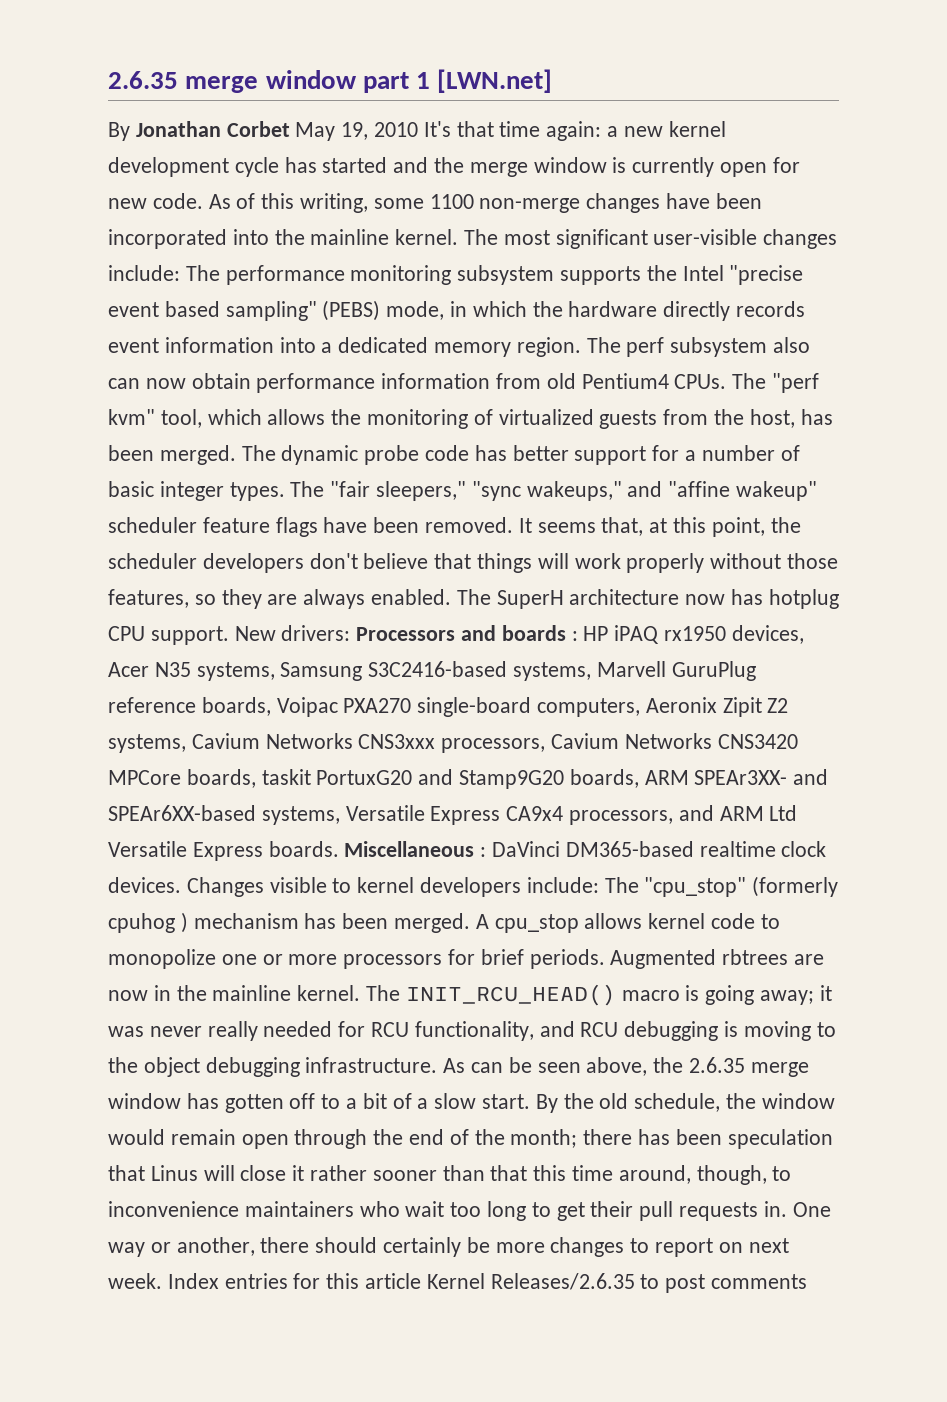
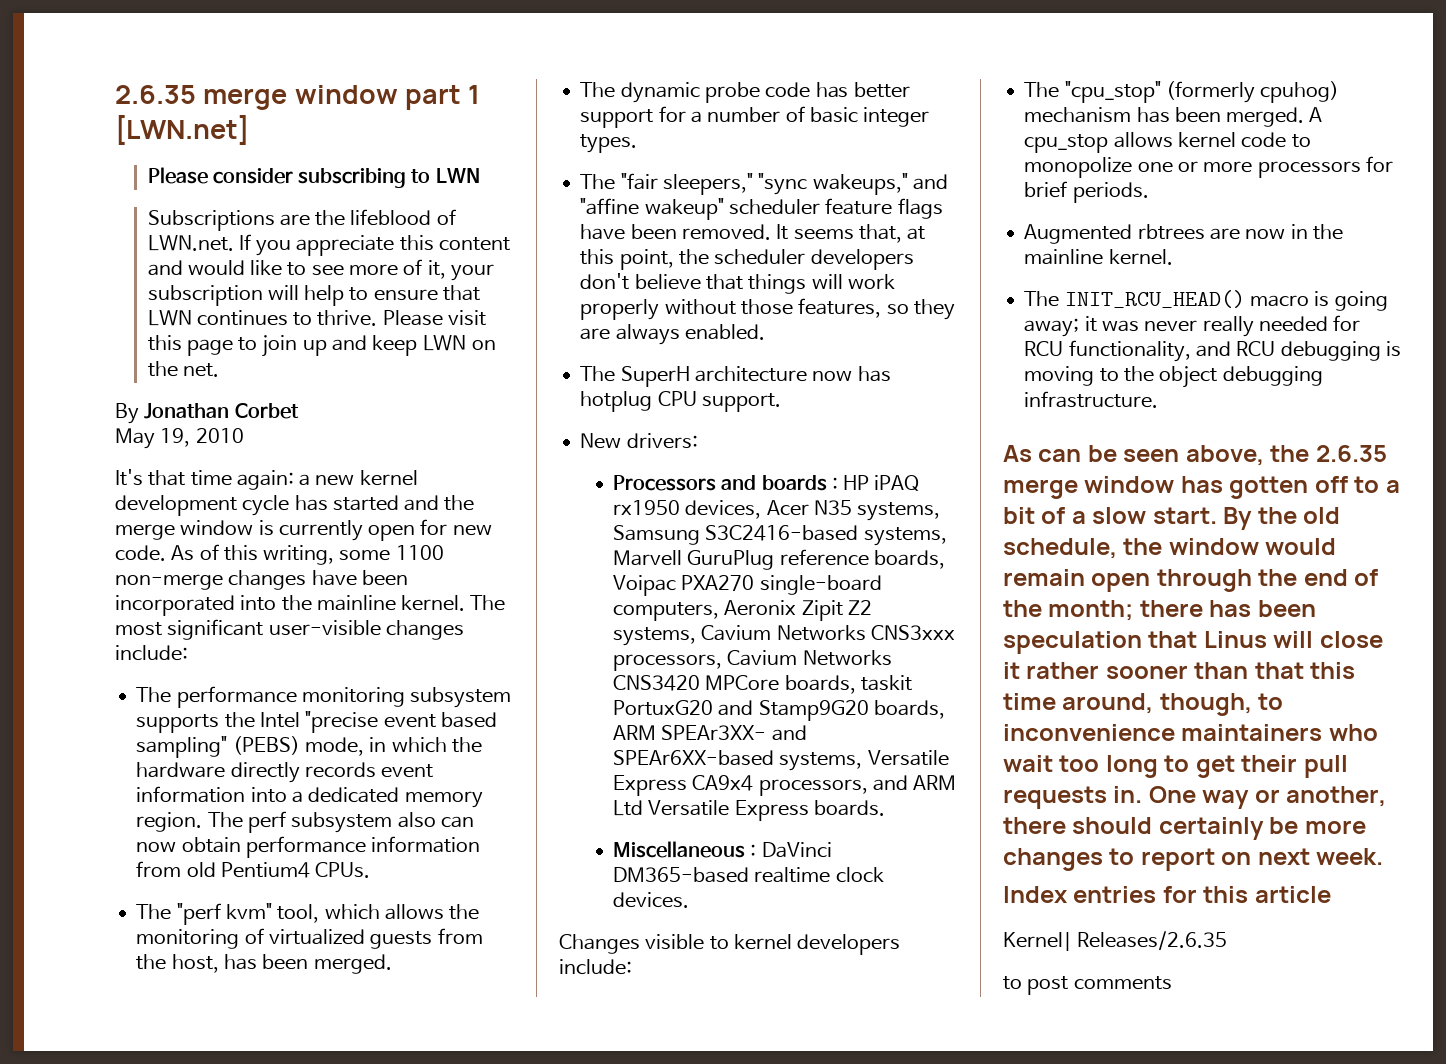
+ Please consider subscribing to LWN
+ Subscriptions are the lifeblood of LWN.net. If you appreciate this content and would like to see more of it, your subscription will help to ensure that LWN continues to thrive. Please visit this page to join up and keep LWN on the net.
- By Jonathan Corbet May 19, 2010 It's that time again: a new kernel development cycle has started and the merge window is currently open for new code.
+ By Jonathan Corbet
+ May 19, 2010
+ It's that time again: a new kernel development cycle has started and the merge window is currently open for new code.
- The most significant user-visible changes include: The performance monitoring subsystem supports the Intel "precise event based sampling" (PEBS) mode, in which the hardware directly records event information into a dedicated memory region.
+ The most significant user-visible changes include:
+ The performance monitoring subsystem supports the Intel "precise event based sampling" (PEBS) mode, in which the hardware directly records event information into a dedicated memory region.
- The perf subsystem also can now obtain performance information from old Pentium4 CPUs. The "perf kvm" tool, which allows the monitoring of virtualized guests from the host, has been merged. The dynamic probe code has better support for a number of basic integer types. The "fair sleepers," "sync wakeups," and "affine wakeup" scheduler feature flags have been removed.
+ The perf subsystem also can now obtain performance information from old Pentium4 CPUs.
+ The "perf kvm" tool, which allows the monitoring of virtualized guests from the host, has been merged.
+ The dynamic probe code has better support for a number of basic integer types.
+ The "fair sleepers," "sync wakeups," and "affine wakeup" scheduler feature flags have been removed.
- It seems that, at this point, the scheduler developers don't believe that things will work properly without those features, so they are always enabled. The SuperH architecture now has hotplug CPU support. New drivers: Processors and boards :
+ It seems that, at this point, the scheduler developers don't believe that things will work properly without those features, so they are always enabled.
+ The SuperH architecture now has hotplug CPU support.
+ New drivers:
+ Processors and boards :
- HP iPAQ rx1950 devices, Acer N35 systems, Samsung S3C2416-based systems, Marvell GuruPlug reference boards, Voipac PXA270 single-board computers, Aeronix Zipit Z2 systems, Cavium Networks CNS3xxx processors, Cavium Networks CNS3420 MPCore boards, taskit PortuxG20 and Stamp9G20 boards, ARM SPEAr3XX- and SPEAr6XX-based systems, Versatile Express CA9x4 processors, and ARM Ltd Versatile Express boards. Miscellaneous :
+ HP iPAQ rx1950 devices, Acer N35 systems, Samsung S3C2416-based systems, Marvell GuruPlug reference boards, Voipac PXA270 single-board computers, Aeronix Zipit Z2 systems, Cavium Networks CNS3xxx processors, Cavium Networks CNS3420 MPCore boards, taskit PortuxG20 and Stamp9G20 boards, ARM SPEAr3XX- and SPEAr6XX-based systems, Versatile Express CA9x4 processors, and ARM Ltd Versatile Express boards.
+ Miscellaneous :
- DaVinci DM365-based realtime clock devices. Changes visible to kernel developers include: The "cpu_stop" (formerly cpuhog ) mechanism has been merged.
+ DaVinci DM365-based realtime clock devices.
+ Changes visible to kernel developers include:
+ The "cpu_stop" (formerly cpuhog) mechanism has been merged.
- A cpu_stop allows kernel code to monopolize one or more processors for brief periods. Augmented rbtrees are now in the mainline kernel. The INIT_RCU_HEAD() macro is going away;
+ A cpu_stop allows kernel code to monopolize one or more processors for brief periods.
+ Augmented rbtrees are now in the mainline kernel.
+ The INIT_RCU_HEAD() macro is going away;
- it was never really needed for RCU functionality, and RCU debugging is moving to the object debugging infrastructure. As can be seen above, the 2.6.35 merge window has gotten off to a bit of a slow start.
+ it was never really needed for RCU functionality, and RCU debugging is moving to the object debugging infrastructure.
+ As can be seen above, the 2.6.35 merge window has gotten off to a bit of a slow start.
- One way or another, there should certainly be more changes to report on next week. Index entries for this article Kernel Releases/2.6.35 to post comments
+ One way or another, there should certainly be more changes to report on next week.
+ Index entries for this article
+ Kernel| Releases/2.6.35
+ to post comments

